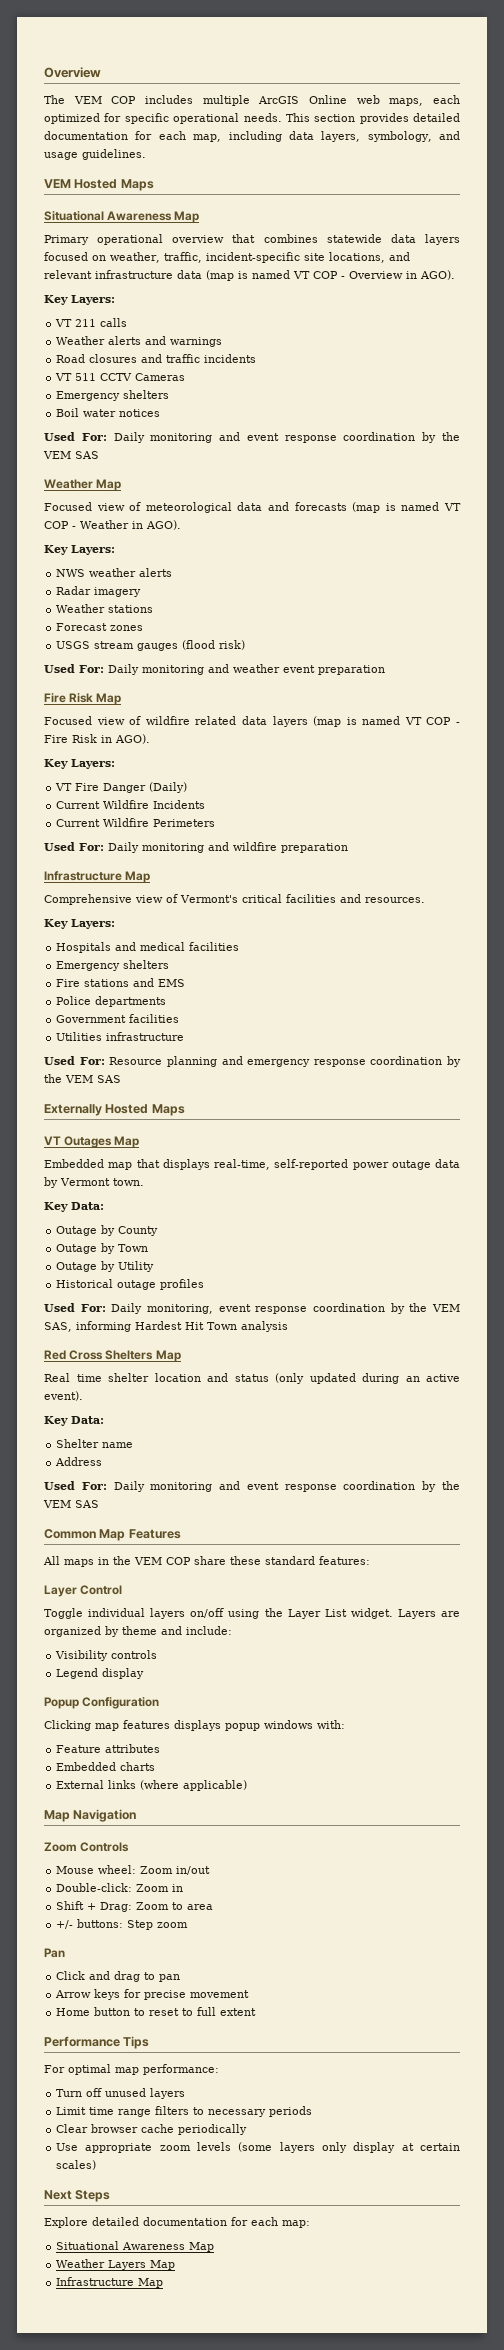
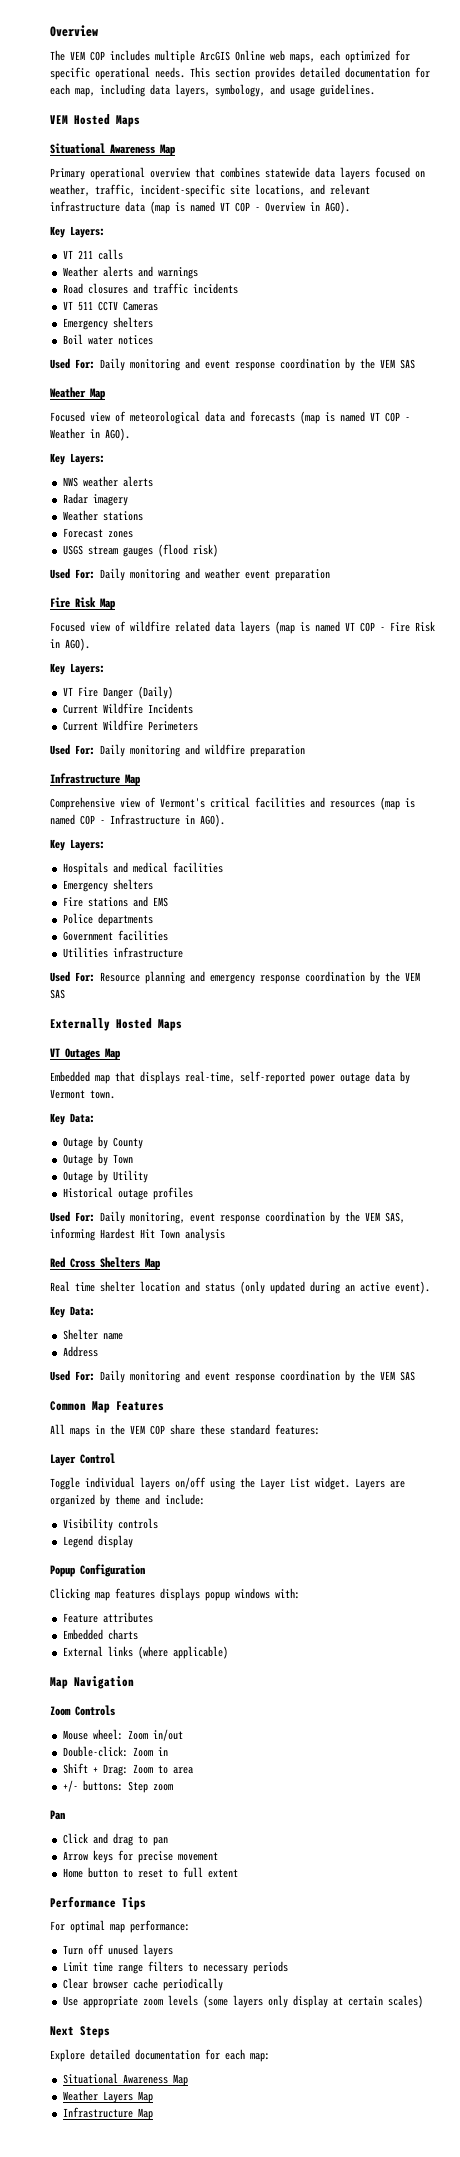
- Comprehensive view of Vermont's critical facilities and resources.
+ Comprehensive view of Vermont's critical facilities and resources (map is named COP - Infrastructure in AGO).

